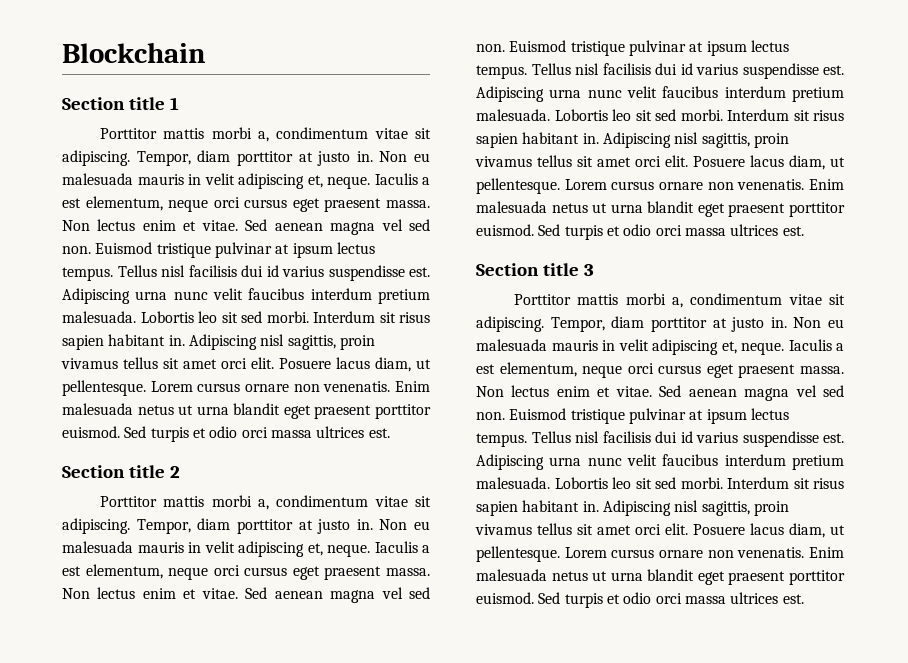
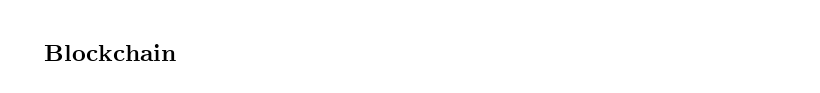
- Section title 1
- Porttitor mattis morbi a, condimentum vitae sit adipiscing. Tempor, diam porttitor at justo in. Non eu malesuada mauris in velit adipiscing et, neque. Iaculis a est elementum, neque orci cursus eget praesent massa. Non lectus enim et vitae. Sed aenean magna vel sed non. Euismod tristique pulvinar at ipsum lectus tempus. Tellus nisl facilisis dui id varius suspendisse est. Adipiscing urna nunc velit faucibus interdum pretium malesuada. Lobortis leo sit sed morbi. Interdum sit risus sapien habitant in. Adipiscing nisl sagittis, proin vivamus tellus sit amet orci elit. Posuere lacus diam, ut pellentesque. Lorem cursus ornare non venenatis. Enim malesuada netus ut urna blandit eget praesent porttitor euismod. Sed turpis et odio orci massa ultrices est.
- Section title 2
- Porttitor mattis morbi a, condimentum vitae sit adipiscing. Tempor, diam porttitor at justo in. Non eu malesuada mauris in velit adipiscing et, neque. Iaculis a est elementum, neque orci cursus eget praesent massa. Non lectus enim et vitae. Sed aenean magna vel sed non. Euismod tristique pulvinar at ipsum lectus tempus. Tellus nisl facilisis dui id varius suspendisse est. Adipiscing urna nunc velit faucibus interdum pretium malesuada. Lobortis leo sit sed morbi. Interdum sit risus sapien habitant in. Adipiscing nisl sagittis, proin vivamus tellus sit amet orci elit. Posuere lacus diam, ut pellentesque. Lorem cursus ornare non venenatis. Enim malesuada netus ut urna blandit eget praesent porttitor euismod. Sed turpis et odio orci massa ultrices est.
- Section title 3
- Porttitor mattis morbi a, condimentum vitae sit adipiscing. Tempor, diam porttitor at justo in. Non eu malesuada mauris in velit adipiscing et, neque. Iaculis a est elementum, neque orci cursus eget praesent massa. Non lectus enim et vitae. Sed aenean magna vel sed non. Euismod tristique pulvinar at ipsum lectus tempus. Tellus nisl facilisis dui id varius suspendisse est. Adipiscing urna nunc velit faucibus interdum pretium malesuada. Lobortis leo sit sed morbi. Interdum sit risus sapien habitant in. Adipiscing nisl sagittis, proin vivamus tellus sit amet orci elit. Posuere lacus diam, ut pellentesque. Lorem cursus ornare non venenatis. Enim malesuada netus ut urna blandit eget praesent porttitor euismod. Sed turpis et odio orci massa ultrices est.

